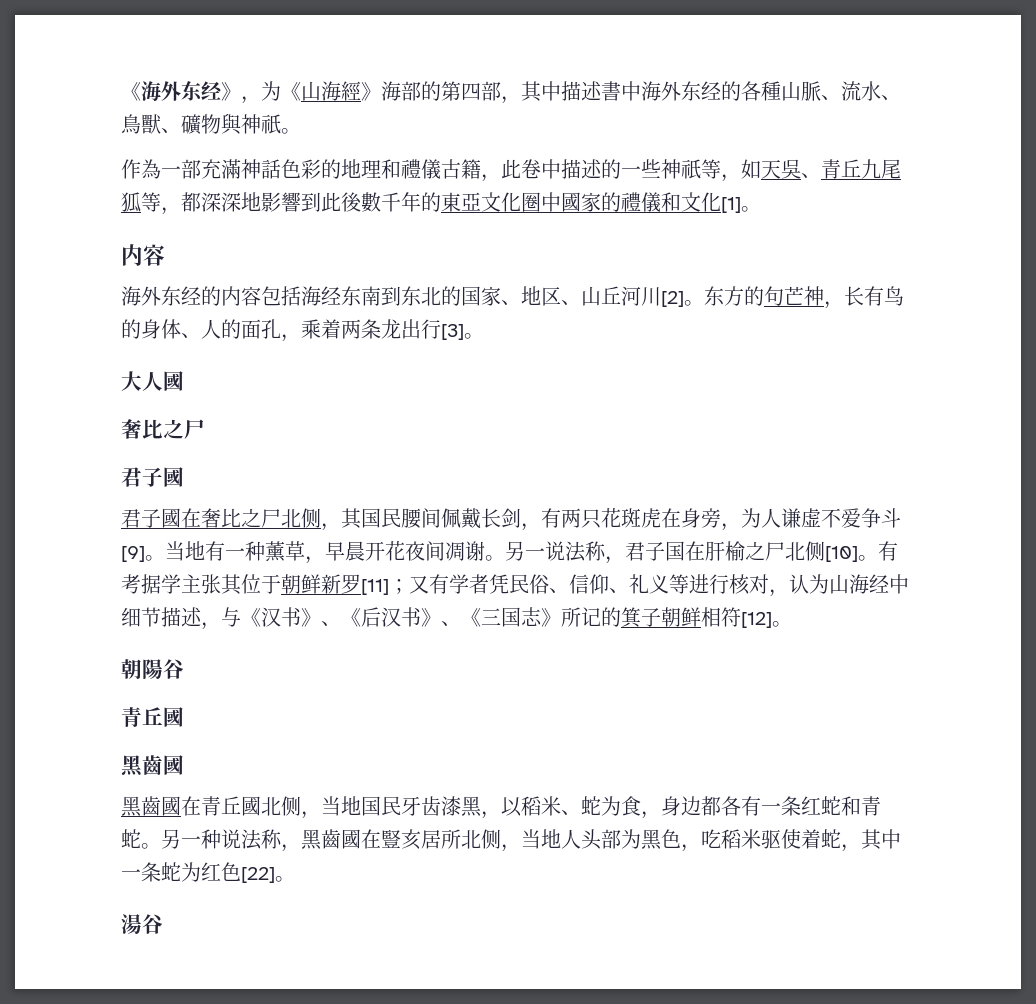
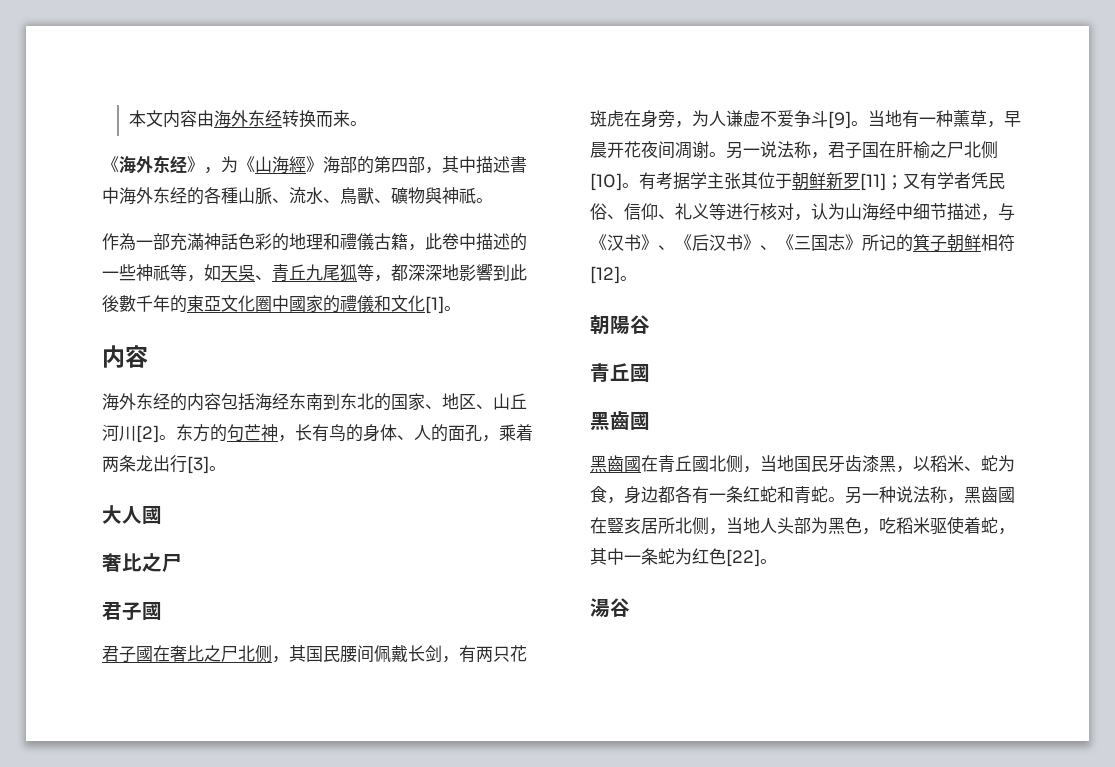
+ 本文内容由海外东经转换而来。

